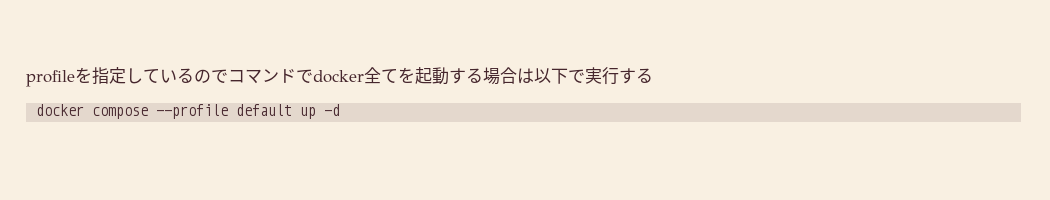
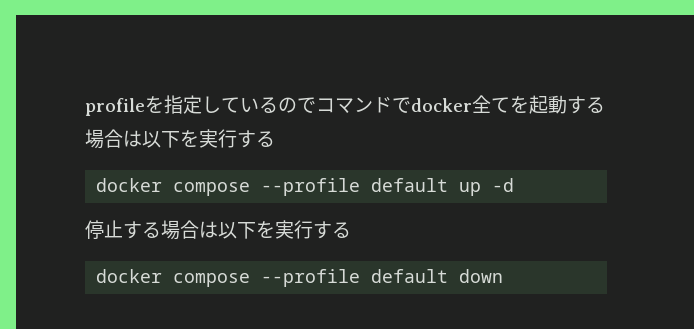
- profileを指定しているのでコマンドでdocker全てを起動する場合は以下で実行する
+ profileを指定しているのでコマンドでdocker全てを起動する場合は以下を実行する
+ 停止する場合は以下を実行する
+ docker compose --profile default down

